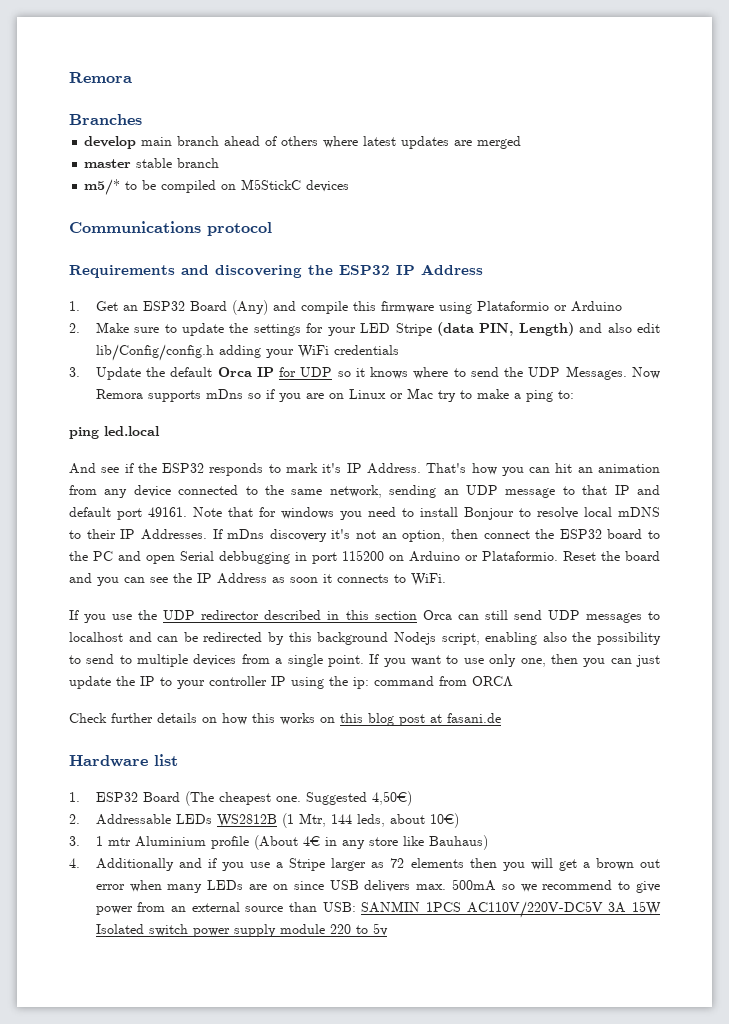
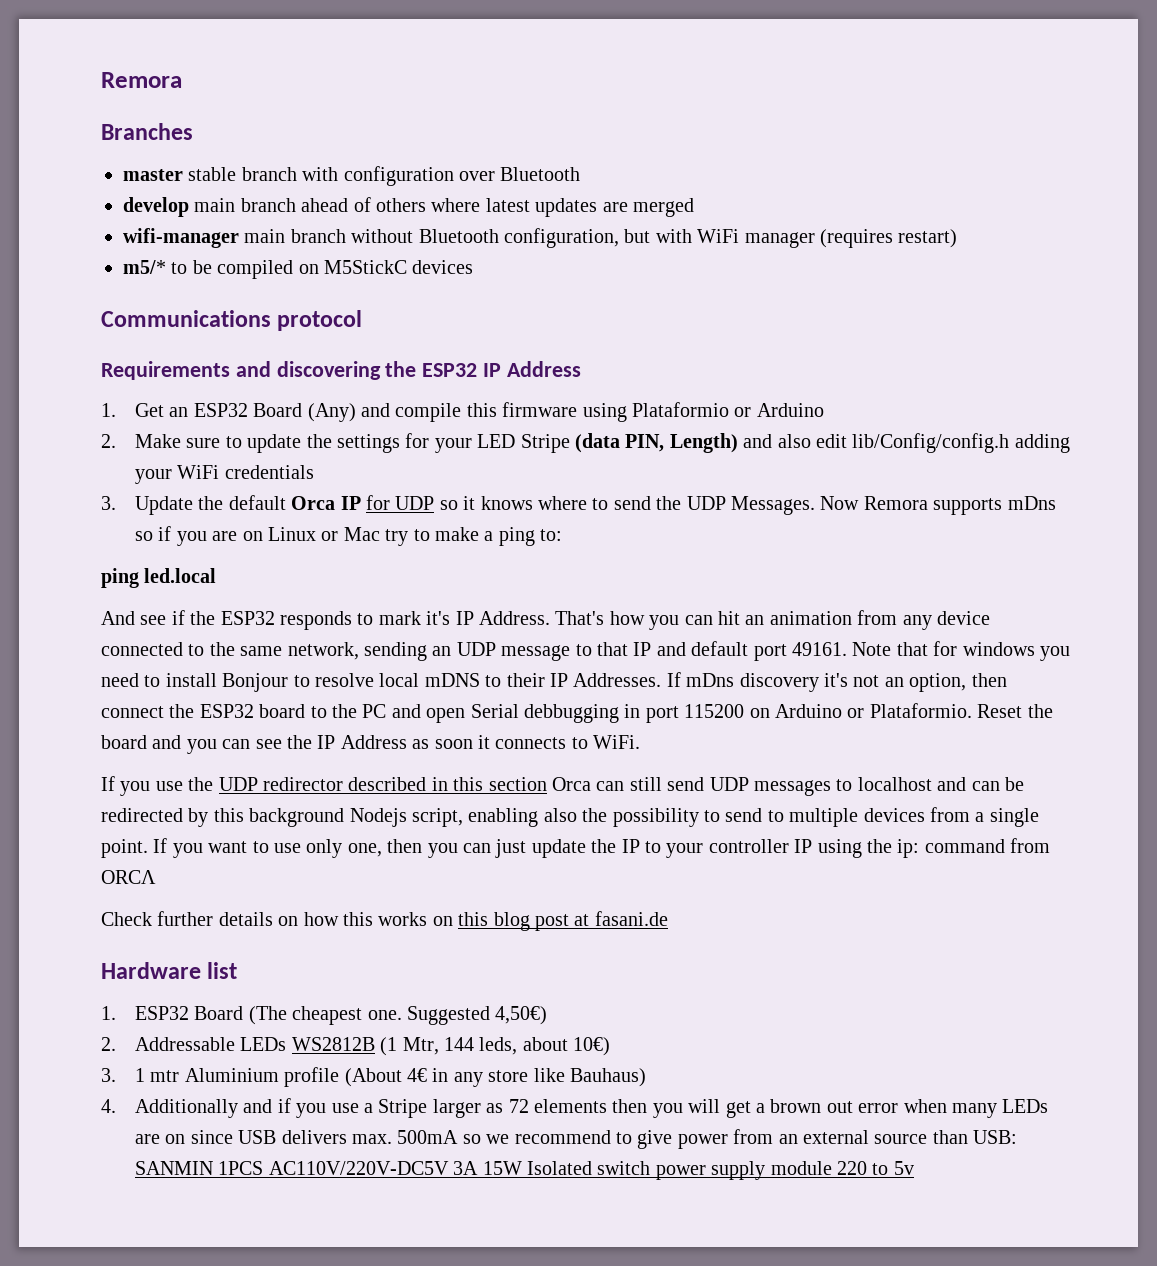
+ master stable branch with configuration over Bluetooth
- master stable branch
+ wifi-manager main branch without Bluetooth configuration, but with WiFi manager (requires restart)

